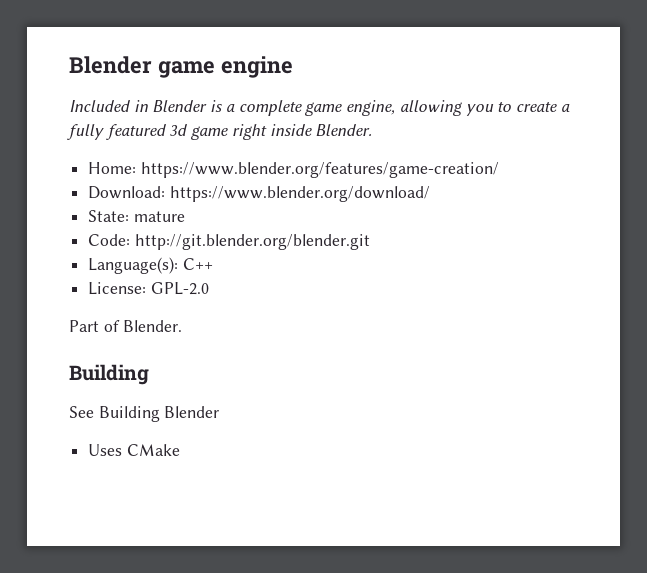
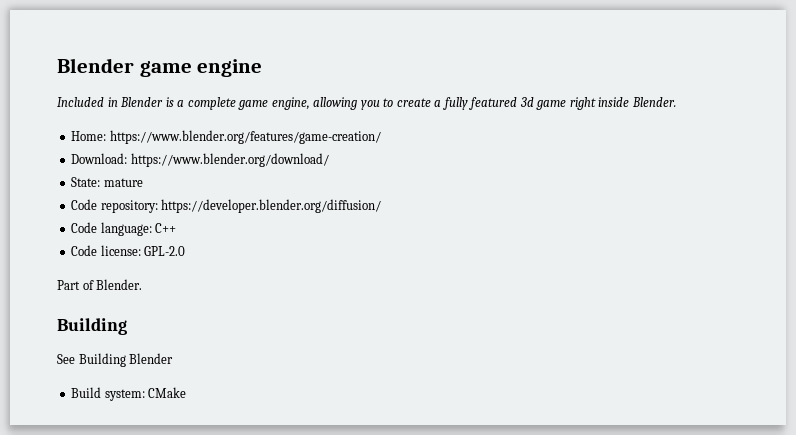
- Code: http://git.blender.org/blender.git
- Language(s): C++
+ Code repository: https://developer.blender.org/diffusion/
+ Code language: C++
- License: GPL-2.0
+ Code license: GPL-2.0
- Uses CMake
+ Build system: CMake

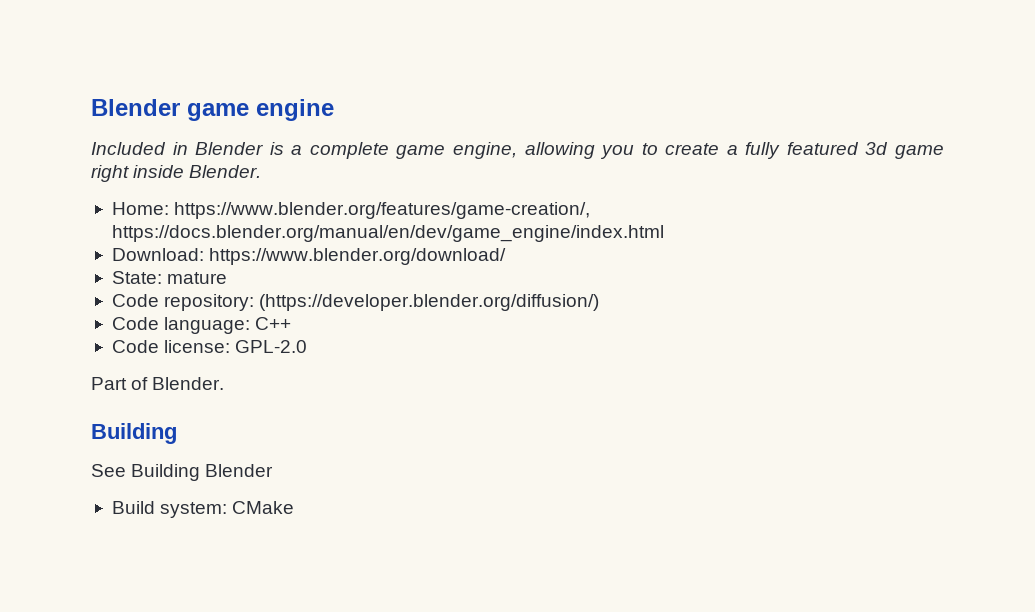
- Home: https://www.blender.org/features/game-creation/
+ Home: https://www.blender.org/features/game-creation/, https://docs.blender.org/manual/en/dev/game_engine/index.html
- Code repository: https://developer.blender.org/diffusion/
+ Code repository: (https://developer.blender.org/diffusion/)

